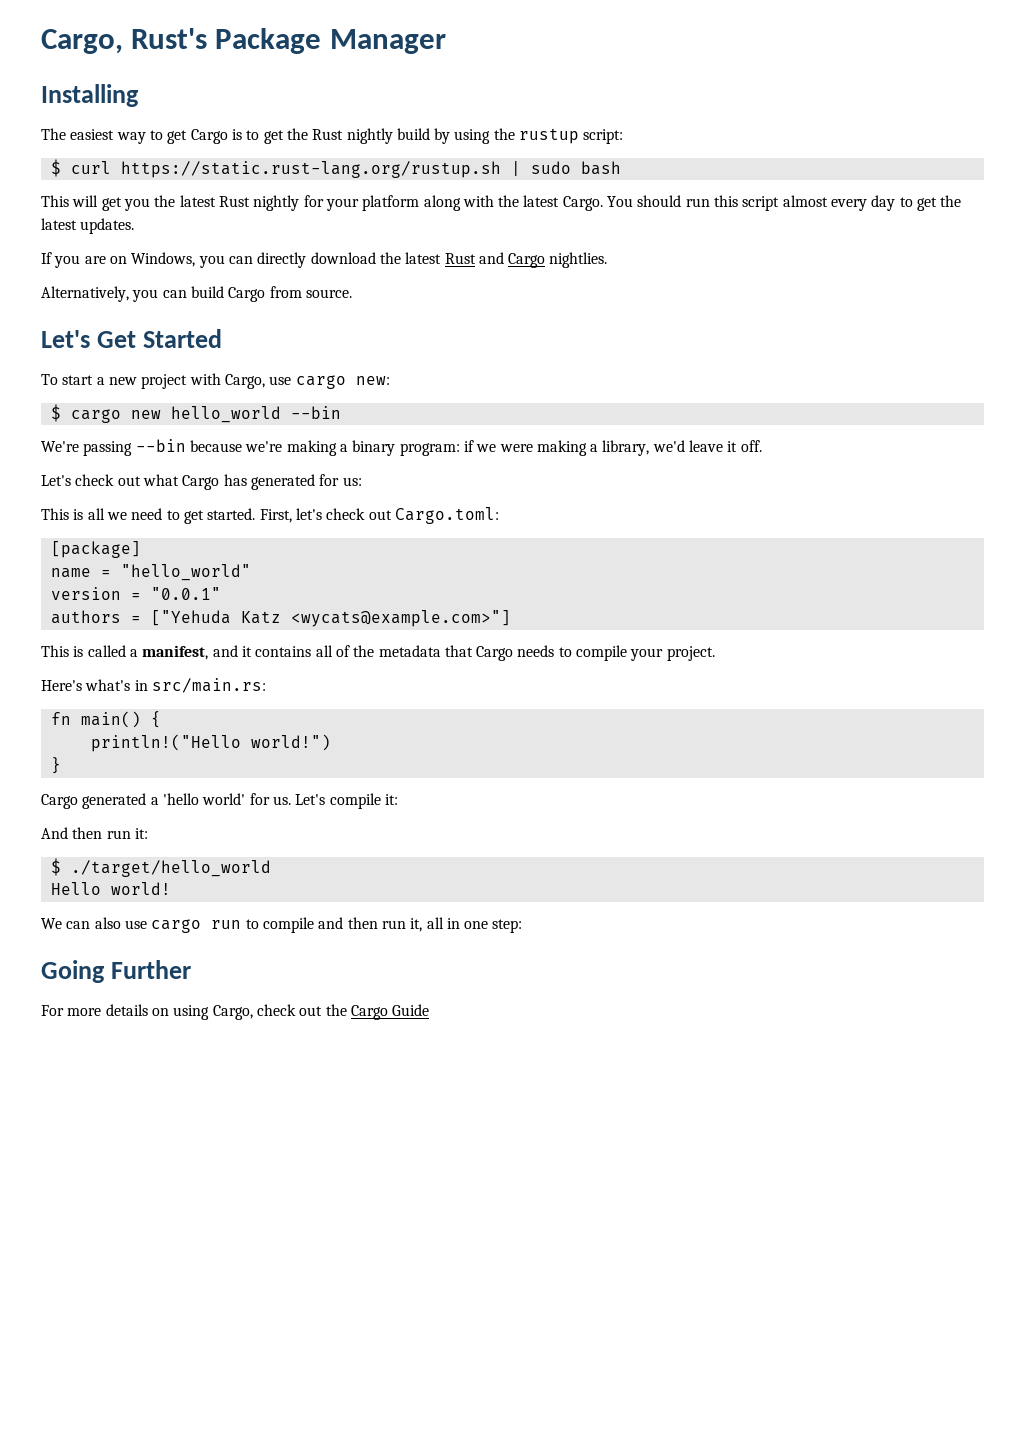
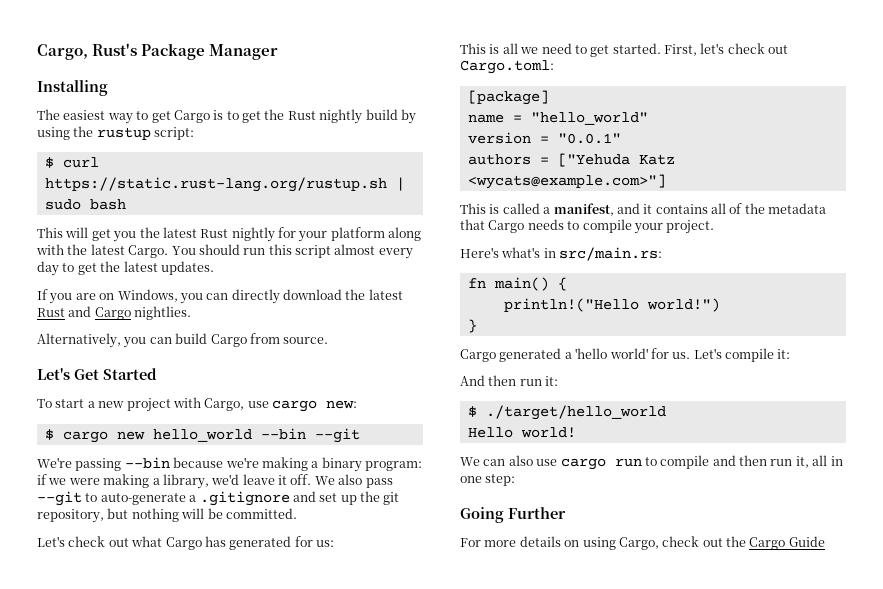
- $ cargo new hello_world --bin
+ $ cargo new hello_world --bin --git
+ We also pass --git to auto-generate a .gitignore and set up the git repository, but nothing will be committed.

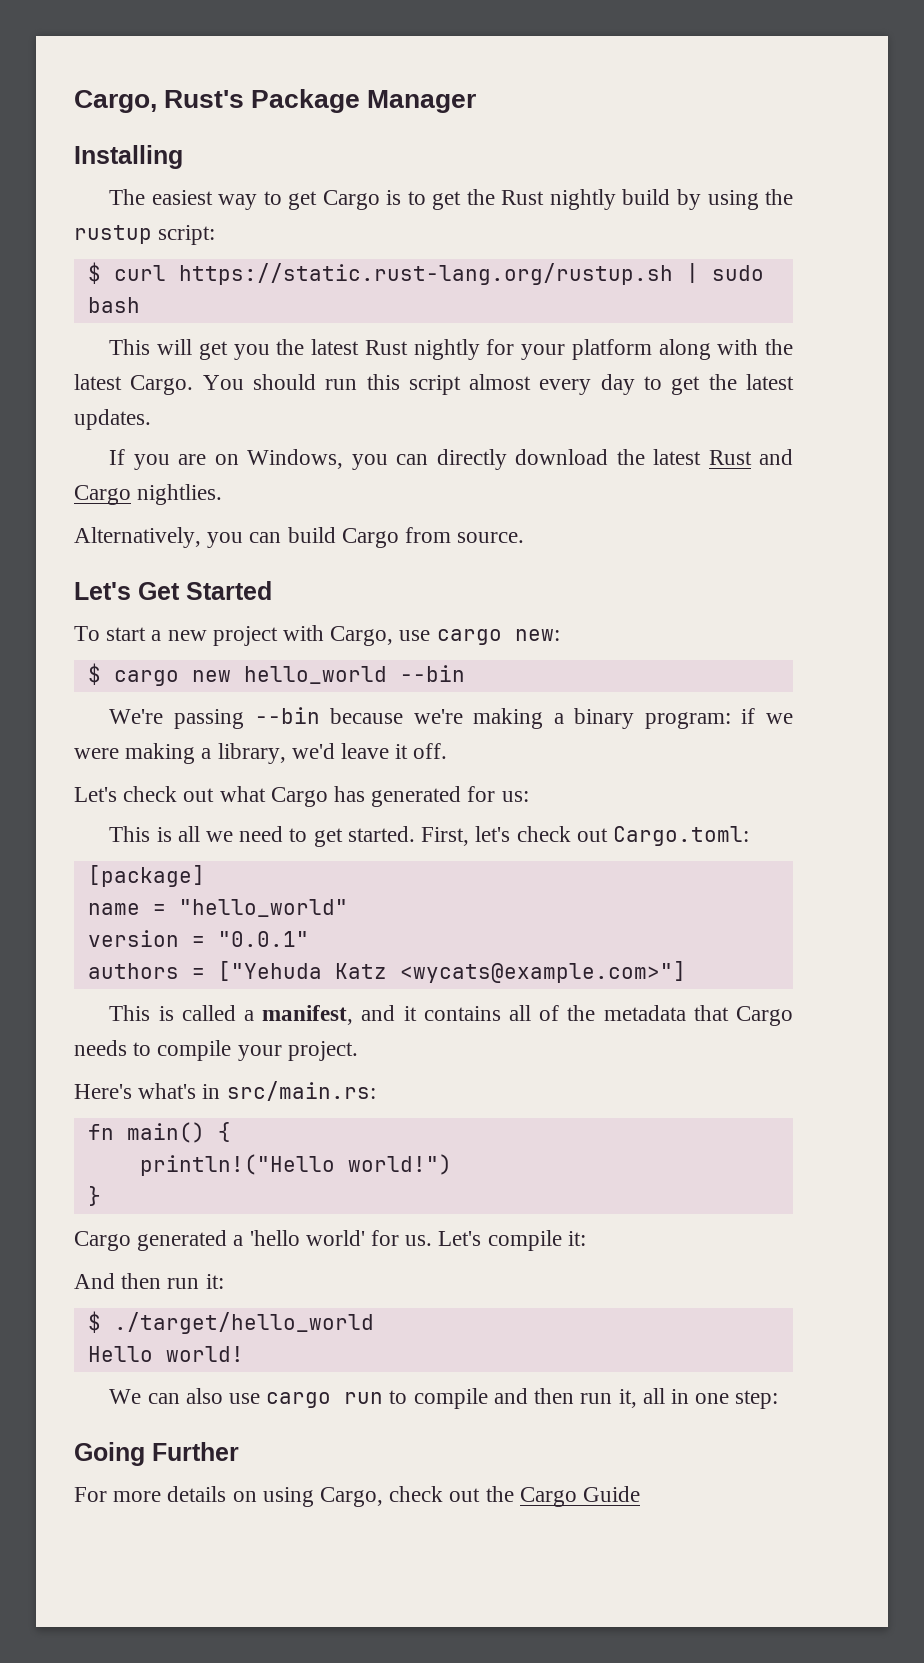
- $ cargo new hello_world --bin --git
+ $ cargo new hello_world --bin
- We also pass --git to auto-generate a .gitignore and set up the git repository, but nothing will be committed.

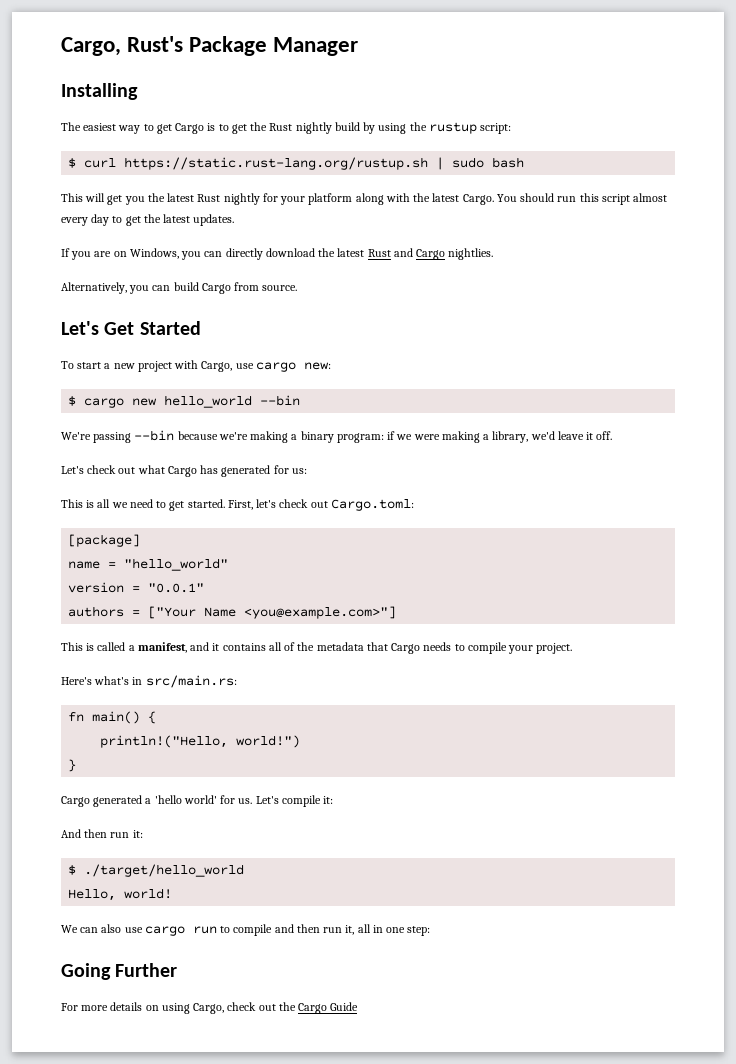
- authors = ["Yehuda Katz <wycats@example.com>"]
+ authors = ["Your Name <you@example.com>"]
- println!("Hello world!")
+ println!("Hello, world!")
- Hello world!
+ Hello, world!

